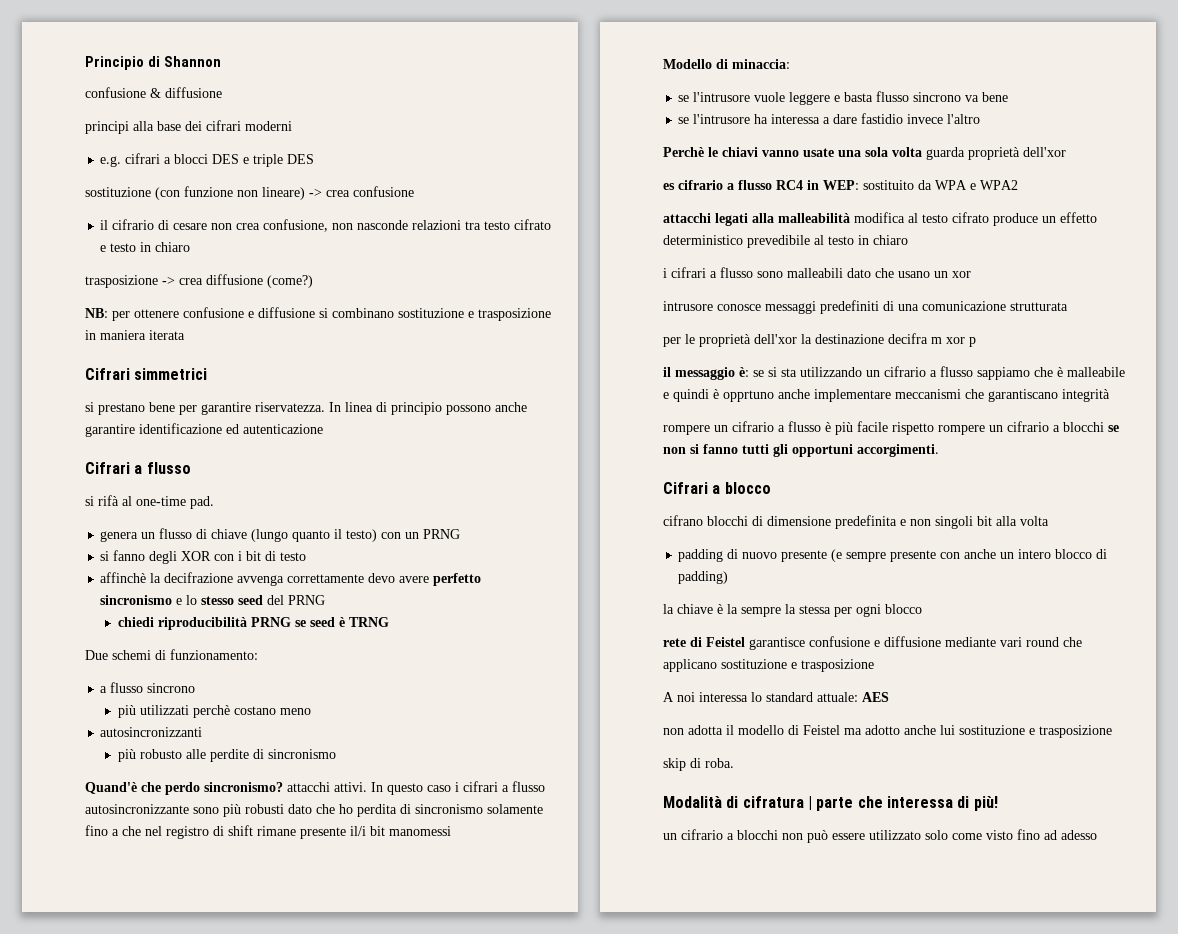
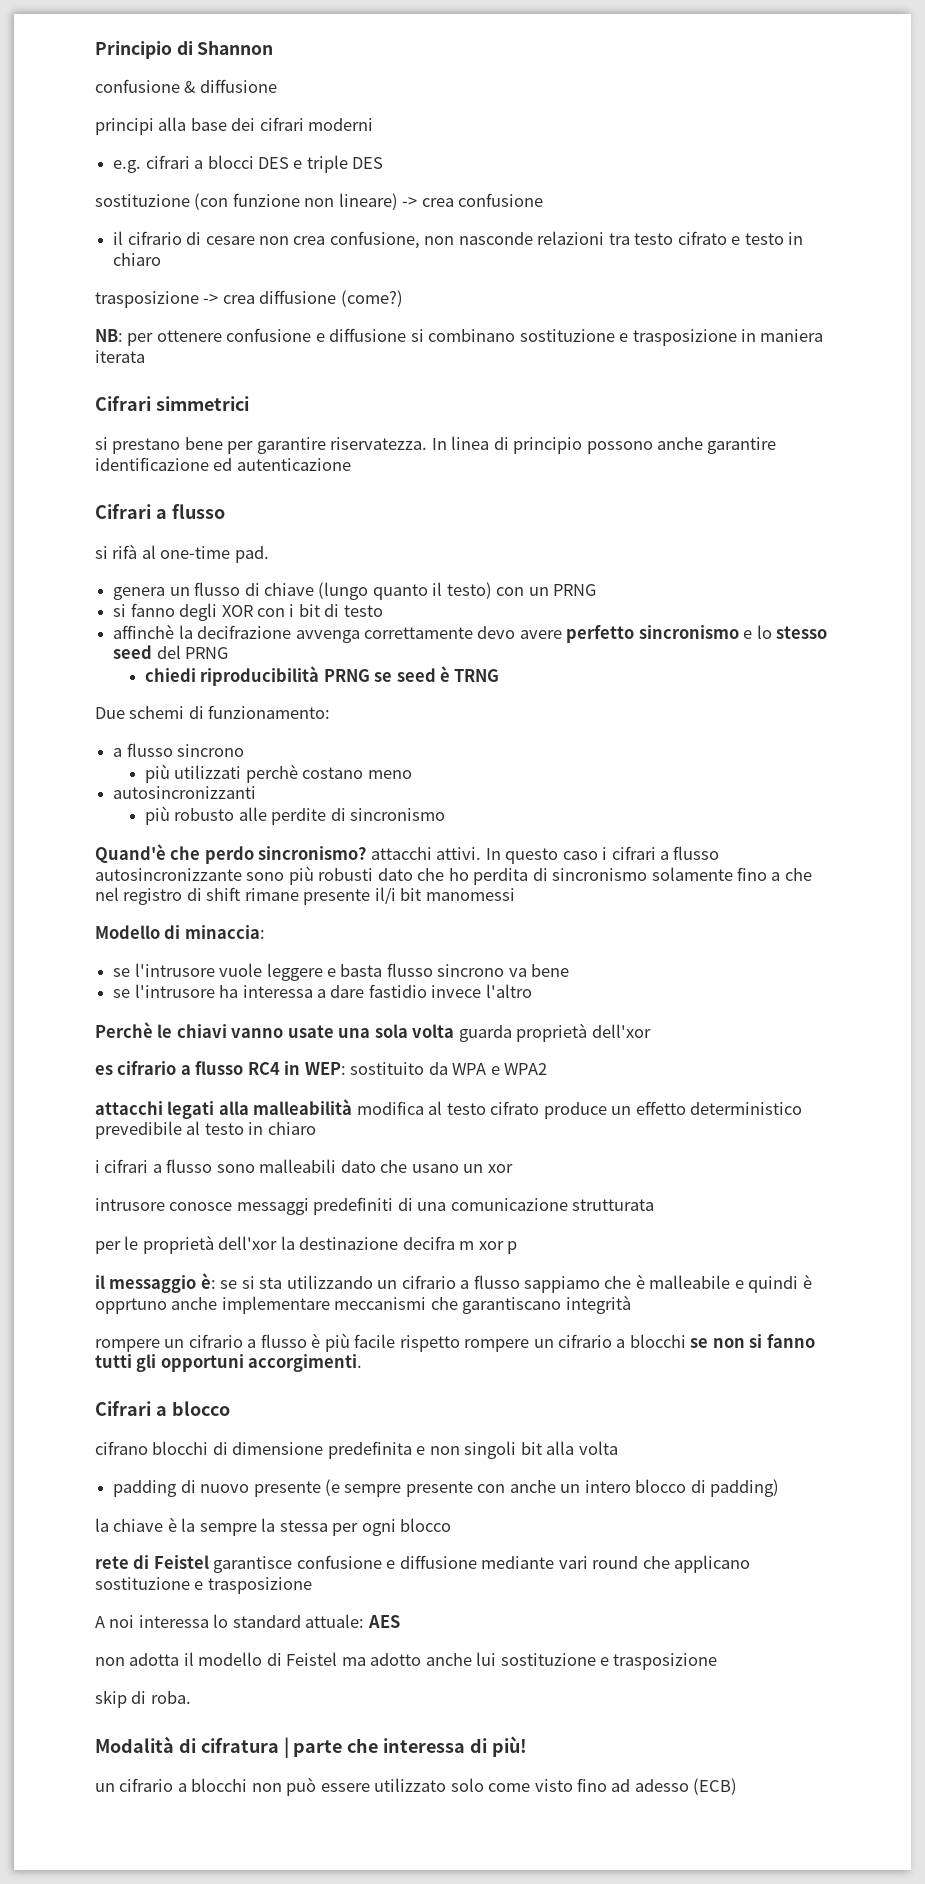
- un cifrario a blocchi non può essere utilizzato solo come visto fino ad adesso
+ un cifrario a blocchi non può essere utilizzato solo come visto fino ad adesso (ECB)

